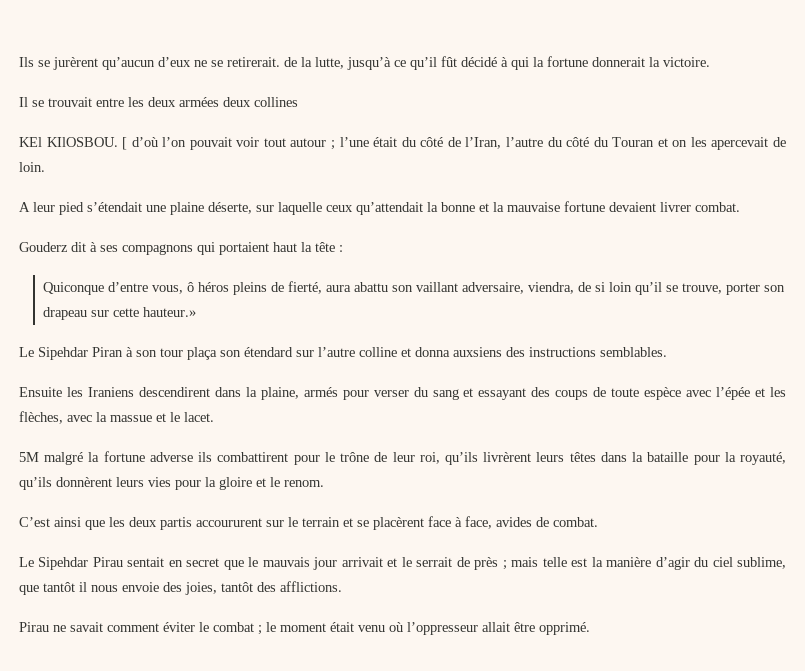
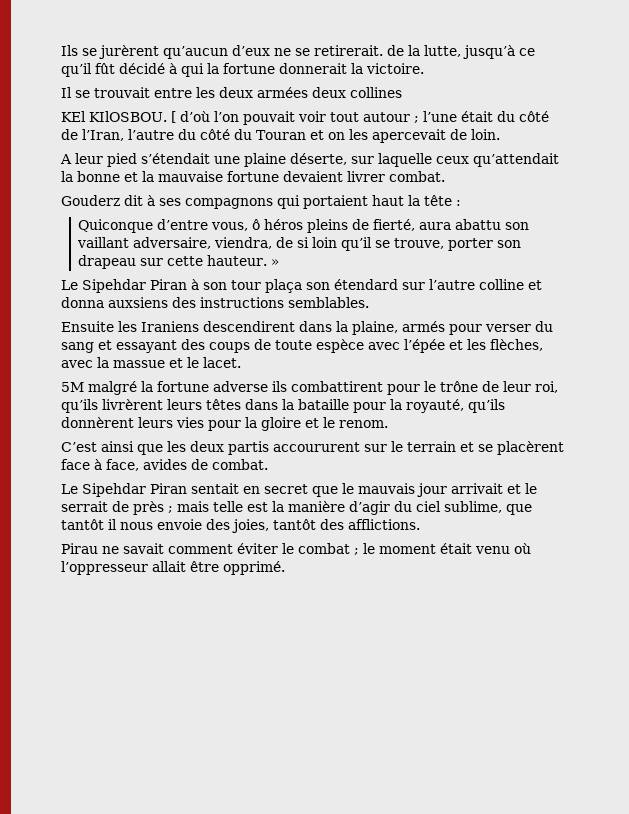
- Quiconque d’entre vous, ô héros pleins de fierté, aura abattu son vaillant adversaire, viendra, de si loin qu’il se trouve, porter son drapeau sur cette hauteur.»
+ Quiconque d’entre vous, ô héros pleins de fierté, aura abattu son vaillant adversaire, viendra, de si loin qu’il se trouve, porter son drapeau sur cette hauteur. »
- Le Sipehdar Pirau sentait en secret que le mauvais jour arrivait et le serrait de près ; mais telle est la manière d’agir du ciel sublime, que tantôt il nous envoie des joies, tantôt des afflictions.
+ Le Sipehdar Piran sentait en secret que le mauvais jour arrivait et le serrait de près ; mais telle est la manière d’agir du ciel sublime, que tantôt il nous envoie des joies, tantôt des afflictions.

